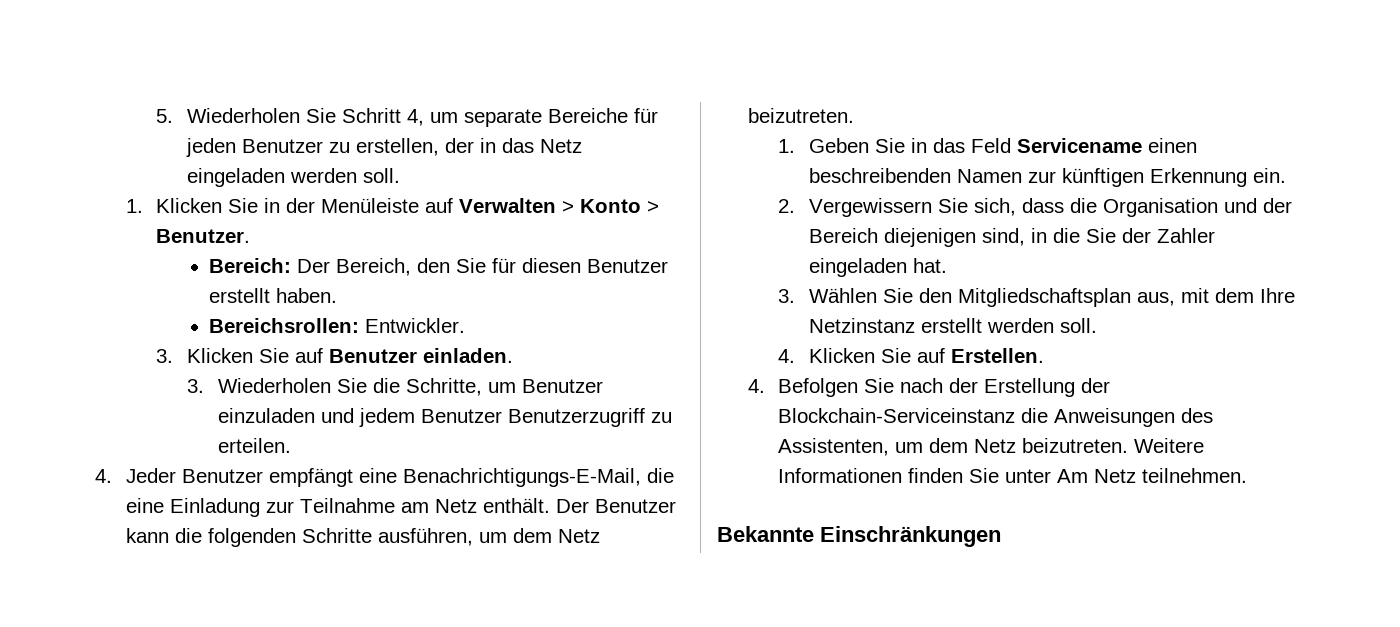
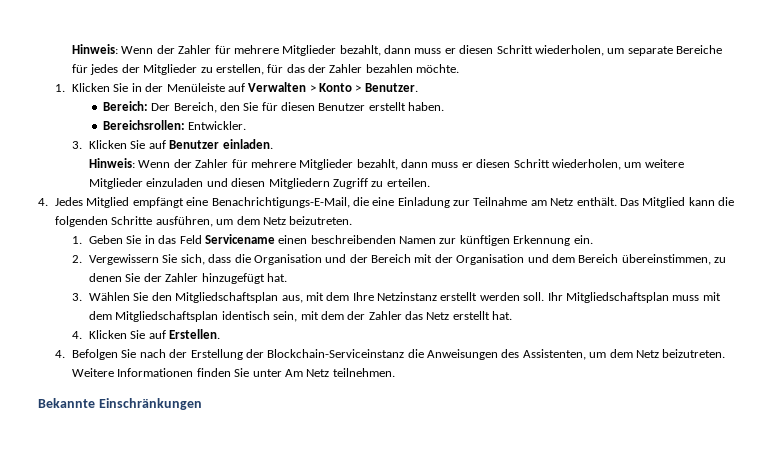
- 5. Wiederholen Sie Schritt 4, um separate Bereiche für jeden Benutzer zu erstellen, der in das Netz eingeladen werden soll.
+ Hinweis: Wenn der Zahler für mehrere Mitglieder bezahlt, dann muss er diesen Schritt wiederholen, um separate Bereiche für jedes der Mitglieder zu erstellen, für das der Zahler bezahlen möchte.
- 3. Wiederholen Sie die Schritte, um Benutzer einzuladen und jedem Benutzer Benutzerzugriff zu erteilen.
+ Hinweis: Wenn der Zahler für mehrere Mitglieder bezahlt, dann muss er diesen Schritt wiederholen, um weitere Mitglieder einzuladen und diesen Mitgliedern Zugriff zu erteilen.
- 4. Jeder Benutzer empfängt eine Benachrichtigungs-E-Mail, die eine Einladung zur Teilnahme am Netz enthält.
+ 4. Jedes Mitglied empfängt eine Benachrichtigungs-E-Mail, die eine Einladung zur Teilnahme am Netz enthält.
- Der Benutzer kann die folgenden Schritte ausführen, um dem Netz beizutreten.
+ Das Mitglied kann die folgenden Schritte ausführen, um dem Netz beizutreten.
- 2. Vergewissern Sie sich, dass die Organisation und der Bereich diejenigen sind, in die Sie der Zahler eingeladen hat.
+ 2. Vergewissern Sie sich, dass die Organisation und der Bereich mit der Organisation und dem Bereich übereinstimmen, zu denen Sie der Zahler hinzugefügt hat.
+ Ihr Mitgliedschaftsplan muss mit dem Mitgliedschaftsplan identisch sein, mit dem der Zahler das Netz erstellt hat.

